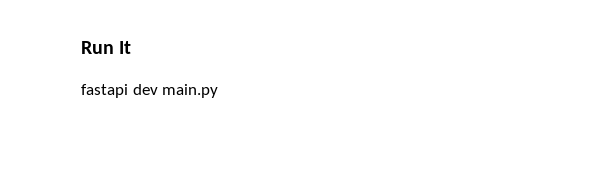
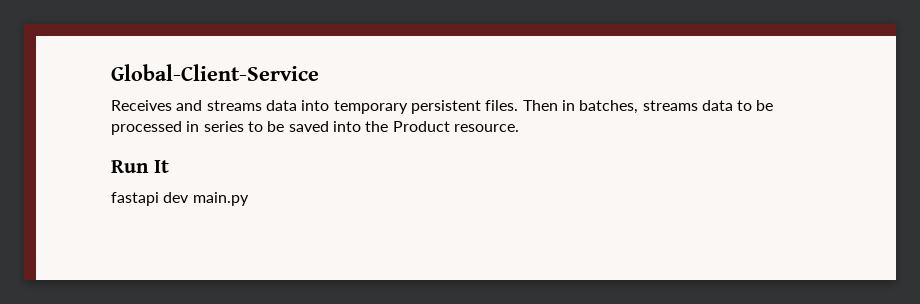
+ Global-Client-Service
+ Receives and streams data into temporary persistent files. Then in batches, streams data to be processed in series to be saved into the Product resource.

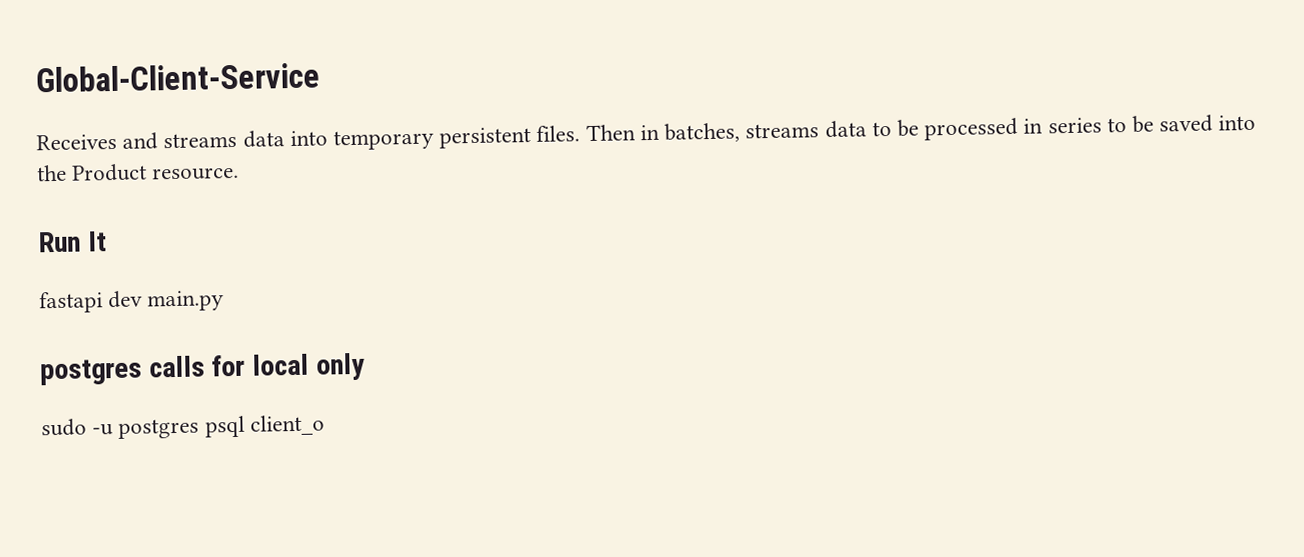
+ postgres calls for local only
+ sudo -u postgres psql client_o

